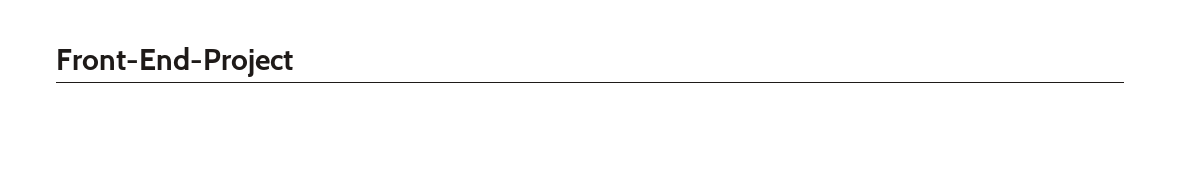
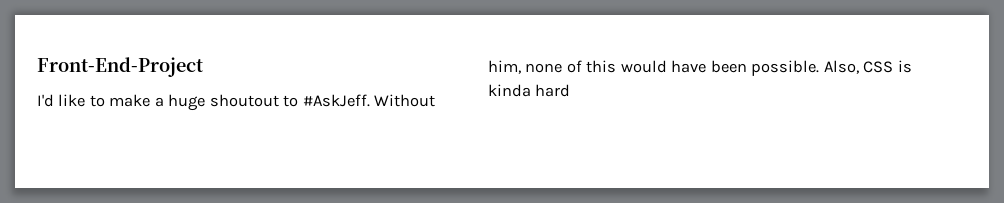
+ I'd like to make a huge shoutout to #AskJeff. Without him, none of this would have been possible. Also, CSS is kinda hard

